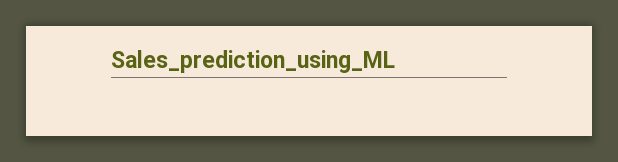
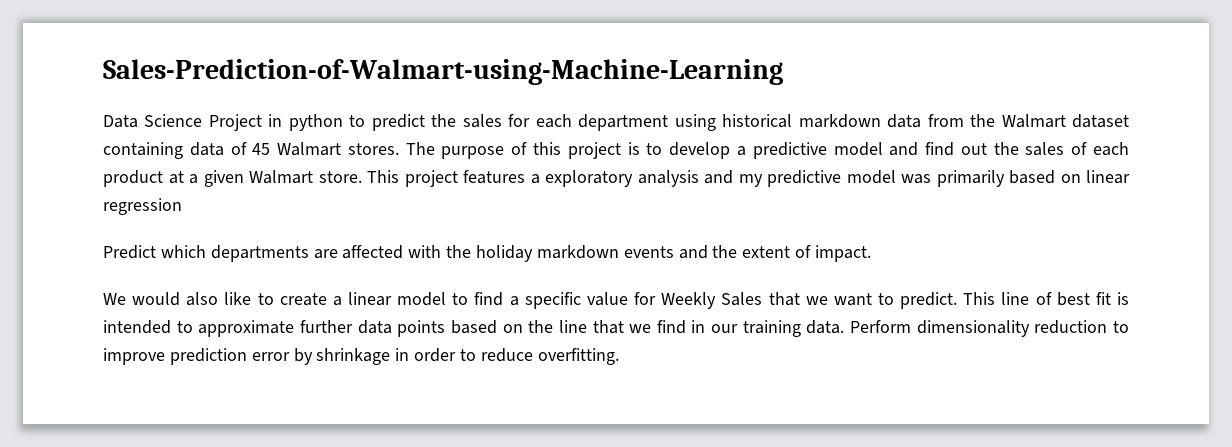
- Sales_prediction_using_ML
+ Sales-Prediction-of-Walmart-using-Machine-Learning
+ Data Science Project in python to predict the sales for each department using historical markdown data from the Walmart dataset containing data of 45 Walmart stores. The purpose of this project is to develop a predictive model and find out the sales of each product at a given Walmart store. This project features a exploratory analysis and my predictive model was primarily based on linear regression
+ Predict which departments are affected with the holiday markdown events and the extent of impact.
+ We would also like to create a linear model to find a specific value for Weekly Sales that we want to predict. This line of best fit is intended to approximate further data points based on the line that we find in our training data. Perform dimensionality reduction to improve prediction error by shrinkage in order to reduce overfitting.

